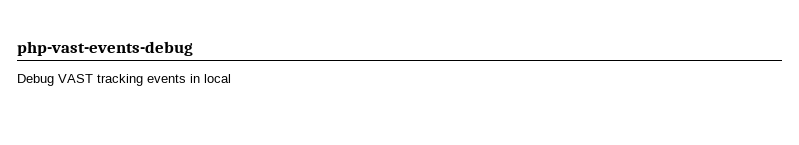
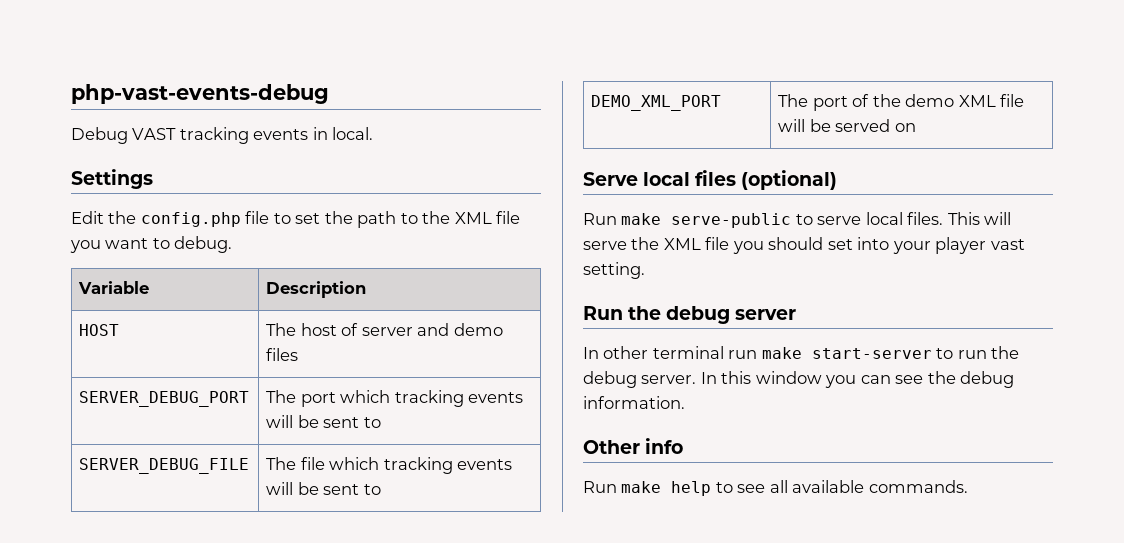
- Debug VAST tracking events in local
+ Debug VAST tracking events in local.
+ Settings
+ Edit the config.php file to set the path to the XML file you want to debug.
+ Variable | Description
+ HOST | The host of server and demo files
+ SERVER_DEBUG_PORT | The port which tracking events will be sent to
+ SERVER_DEBUG_FILE | The file which tracking events will be sent to
+ DEMO_XML_PORT | The port of the demo XML file will be served on
+ Serve local files (optional)
+ Run make serve-public to serve local files. This will serve the XML file you should set into your player vast setting.
+ Run the debug server
+ In other terminal run make start-server to run the debug server. In this window you can see the debug information.
+ Other info
+ Run make help to see all available commands.

